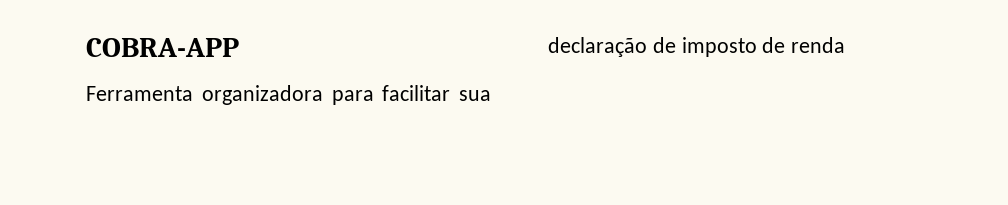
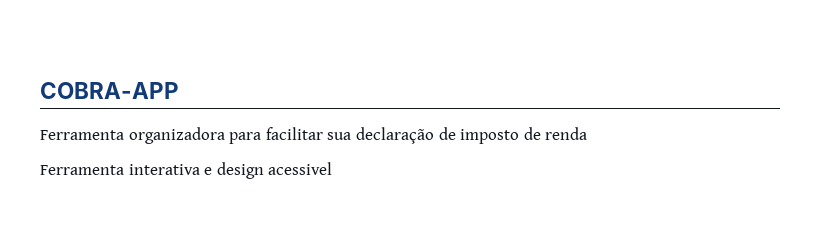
+ Ferramenta interativa e design acessivel

